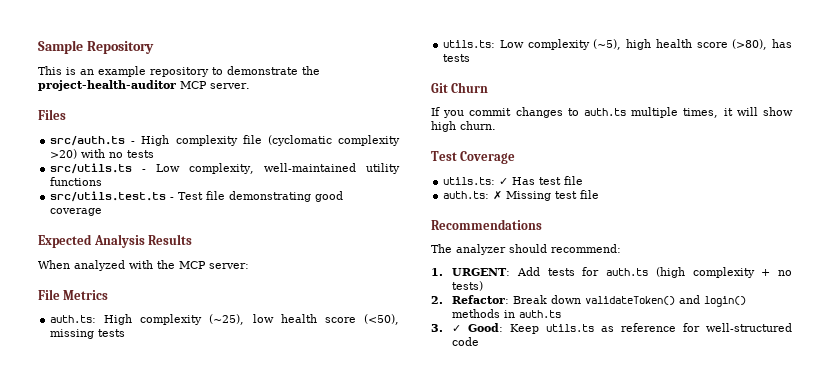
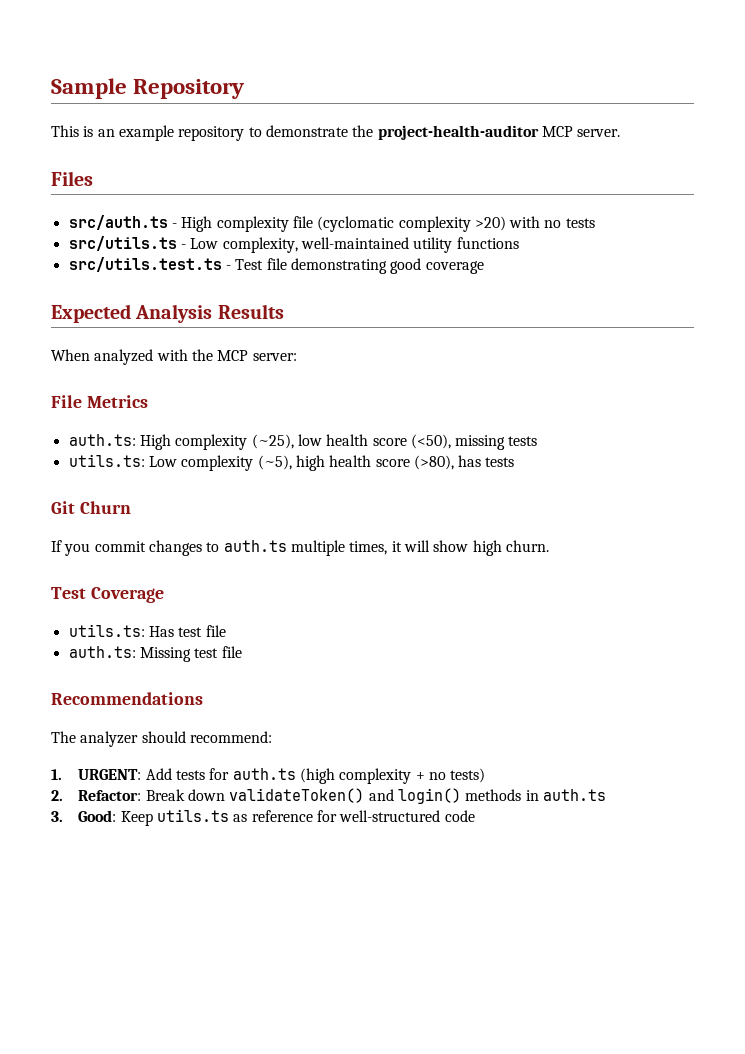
- utils.ts: ✓ Has test file
+ utils.ts: Has test file
- auth.ts: ✗ Missing test file
+ auth.ts: Missing test file
- 3. ✓ Good: Keep utils.ts as reference for well-structured code
+ 3. Good: Keep utils.ts as reference for well-structured code

